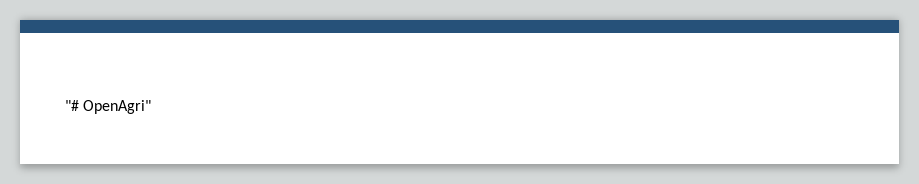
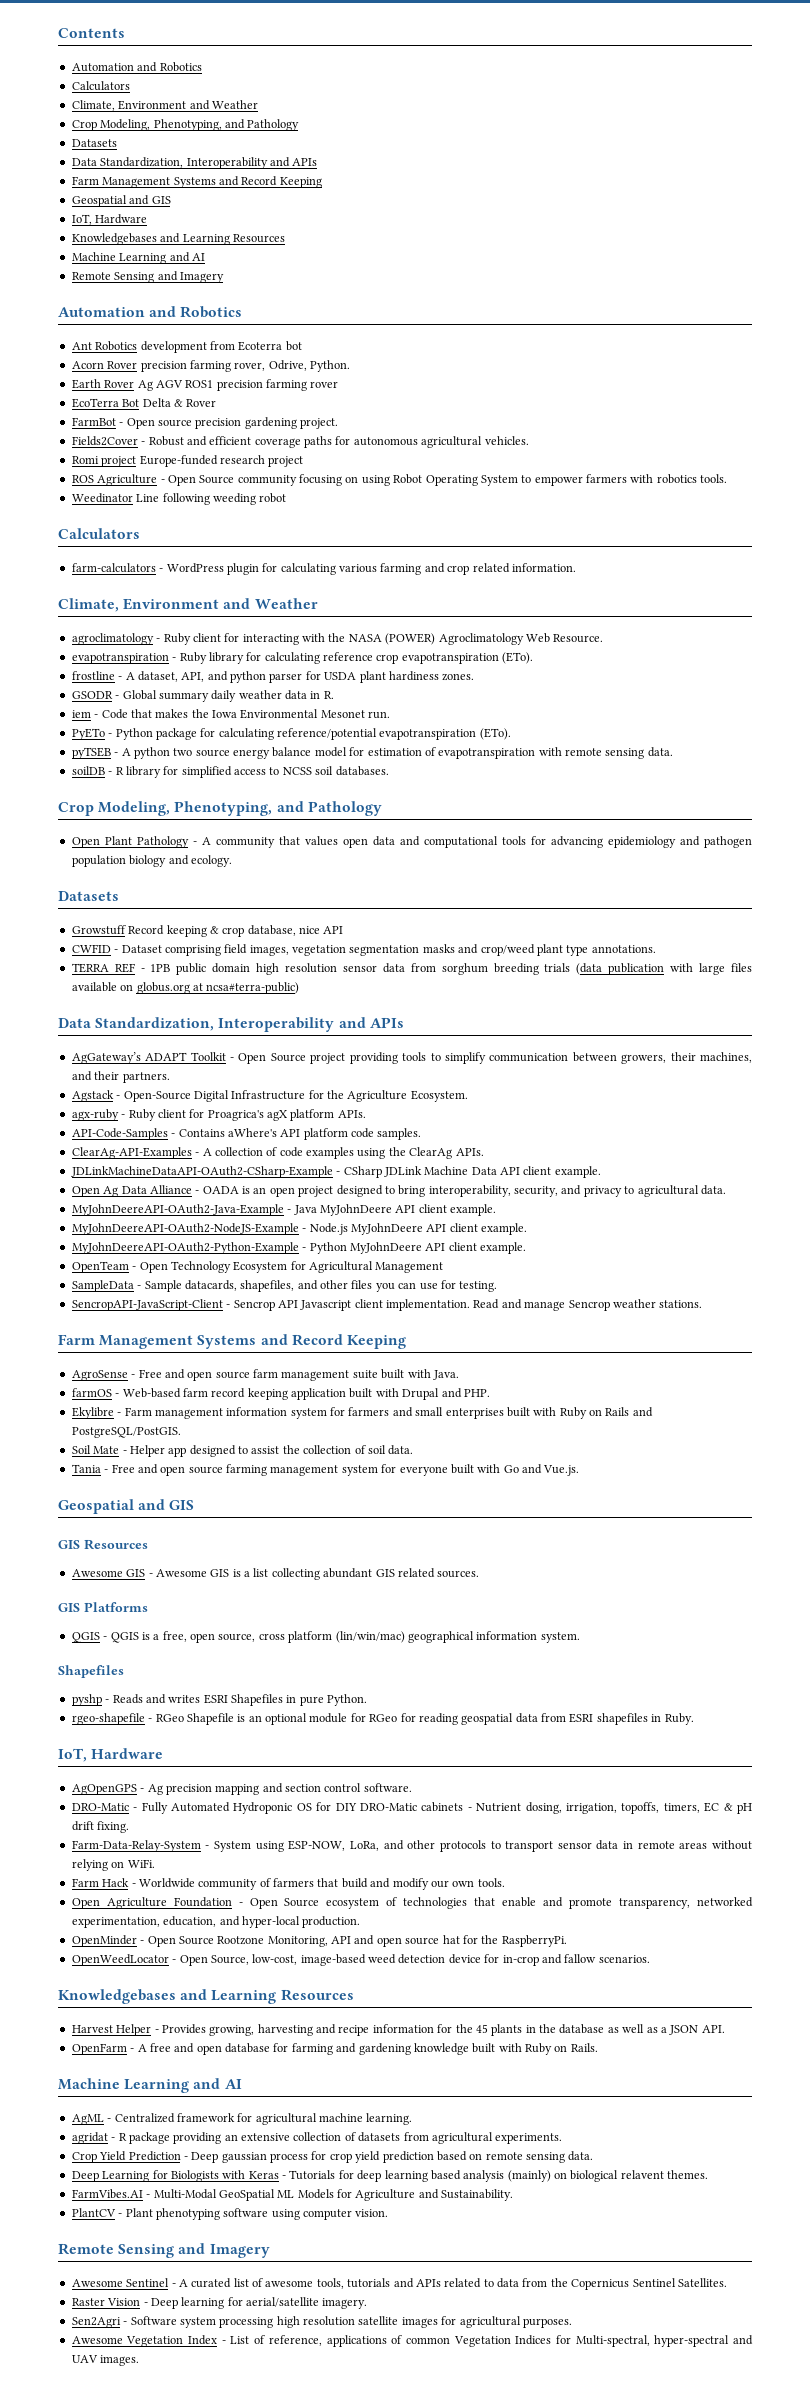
- "# OpenAgri"
+ Contents
+ Automation and Robotics
+ Calculators
+ Climate, Environment and Weather
+ Crop Modeling, Phenotyping, and Pathology
+ Datasets
+ Data Standardization, Interoperability and APIs
+ Farm Management Systems and Record Keeping
+ Geospatial and GIS
+ IoT, Hardware
+ Knowledgebases and Learning Resources
+ Machine Learning and AI
+ Remote Sensing and Imagery
+ Automation and Robotics
+ Ant Robotics development from Ecoterra bot
+ Acorn Rover precision farming rover, Odrive, Python.
+ Earth Rover Ag AGV ROS1 precision farming rover
+ EcoTerra Bot Delta & Rover
+ FarmBot - Open source precision gardening project.
+ Fields2Cover - Robust and efficient coverage paths for autonomous agricultural vehicles.
+ Romi project Europe-funded research project
+ ROS Agriculture - Open Source community focusing on using Robot Operating System to empower farmers with robotics tools.
+ Weedinator Line following weeding robot
+ Calculators
+ farm-calculators - WordPress plugin for calculating various farming and crop related information.
+ Climate, Environment and Weather
+ agroclimatology - Ruby client for interacting with the NASA (POWER) Agroclimatology Web Resource.
+ evapotranspiration - Ruby library for calculating reference crop evapotranspiration (ETo).
+ frostline - A dataset, API, and python parser for USDA plant hardiness zones.
+ GSODR - Global summary daily weather data in R.
+ iem - Code that makes the Iowa Environmental Mesonet run.
+ PyETo - Python package for calculating reference/potential evapotranspiration (ETo).
+ pyTSEB - A python two source energy balance model for estimation of evapotranspiration with remote sensing data.
+ soilDB - R library for simplified access to NCSS soil databases.
+ Crop Modeling, Phenotyping, and Pathology
+ Open Plant Pathology - A community that values open data and computational tools for advancing epidemiology and pathogen population biology and ecology.
+ Datasets
+ Growstuff Record keeping & crop database, nice API
+ CWFID - Dataset comprising field images, vegetation segmentation masks and crop/weed plant type annotations.
+ TERRA REF - 1PB public domain high resolution sensor data from sorghum breeding trials (data publication with large files available on globus.org at ncsa#terra-public)
+ Data Standardization, Interoperability and APIs
+ AgGateway’s ADAPT Toolkit - Open Source project providing tools to simplify communication between growers, their machines, and their partners.
+ Agstack - Open-Source Digital Infrastructure for the Agriculture Ecosystem.
+ agx-ruby - Ruby client for Proagrica's agX platform APIs.
+ API-Code-Samples - Contains aWhere's API platform code samples.
+ ClearAg-API-Examples - A collection of code examples using the ClearAg APIs.
+ JDLinkMachineDataAPI-OAuth2-CSharp-Example - CSharp JDLink Machine Data API client example.
+ Open Ag Data Alliance - OADA is an open project designed to bring interoperability, security, and privacy to agricultural data.
+ MyJohnDeereAPI-OAuth2-Java-Example - Java MyJohnDeere API client example.
+ MyJohnDeereAPI-OAuth2-NodeJS-Example - Node.js MyJohnDeere API client example.
+ MyJohnDeereAPI-OAuth2-Python-Example - Python MyJohnDeere API client example.
+ OpenTeam - Open Technology Ecosystem for Agricultural Management
+ SampleData - Sample datacards, shapefiles, and other files you can use for testing.
+ SencropAPI-JavaScript-Client - Sencrop API Javascript client implementation. Read and manage Sencrop weather stations.
+ Farm Management Systems and Record Keeping
+ AgroSense - Free and open source farm management suite built with Java.
+ farmOS - Web-based farm record keeping application built with Drupal and PHP.
+ Ekylibre - Farm management information system for farmers and small enterprises built with Ruby on Rails and PostgreSQL/PostGIS.
+ Soil Mate - Helper app designed to assist the collection of soil data.
+ Tania - Free and open source farming management system for everyone built with Go and Vue.js.
+ Geospatial and GIS
+ GIS Resources
+ Awesome GIS - Awesome GIS is a list collecting abundant GIS related sources.
+ GIS Platforms
+ QGIS - QGIS is a free, open source, cross platform (lin/win/mac) geographical information system.
+ Shapefiles
+ pyshp - Reads and writes ESRI Shapefiles in pure Python.
+ rgeo-shapefile - RGeo Shapefile is an optional module for RGeo for reading geospatial data from ESRI shapefiles in Ruby.
+ IoT, Hardware
+ AgOpenGPS - Ag precision mapping and section control software.
+ DRO-Matic - Fully Automated Hydroponic OS for DIY DRO-Matic cabinets - Nutrient dosing, irrigation, topoffs, timers, EC & pH drift fixing.
+ Farm-Data-Relay-System - System using ESP-NOW, LoRa, and other protocols to transport sensor data in remote areas without relying on WiFi.
+ Farm Hack - Worldwide community of farmers that build and modify our own tools.
+ Open Agriculture Foundation - Open Source ecosystem of technologies that enable and promote transparency, networked experimentation, education, and hyper-local production.
+ OpenMinder - Open Source Rootzone Monitoring, API and open source hat for the RaspberryPi.
+ OpenWeedLocator - Open Source, low-cost, image-based weed detection device for in-crop and fallow scenarios.
+ Knowledgebases and Learning Resources
+ Harvest Helper - Provides growing, harvesting and recipe information for the 45 plants in the database as well as a JSON API.
+ OpenFarm - A free and open database for farming and gardening knowledge built with Ruby on Rails.
+ Machine Learning and AI
+ AgML - Centralized framework for agricultural machine learning.
+ agridat - R package providing an extensive collection of datasets from agricultural experiments.
+ Crop Yield Prediction - Deep gaussian process for crop yield prediction based on remote sensing data.
+ Deep Learning for Biologists with Keras - Tutorials for deep learning based analysis (mainly) on biological relavent themes.
+ FarmVibes.AI - Multi-Modal GeoSpatial ML Models for Agriculture and Sustainability.
+ PlantCV - Plant phenotyping software using computer vision.
+ Remote Sensing and Imagery
+ Awesome Sentinel - A curated list of awesome tools, tutorials and APIs related to data from the Copernicus Sentinel Satellites.
+ Raster Vision - Deep learning for aerial/satellite imagery.
+ Sen2Agri - Software system processing high resolution satellite images for agricultural purposes.
+ Awesome Vegetation Index - List of reference, applications of common Vegetation Indices for Multi-spectral, hyper-spectral and UAV images.

